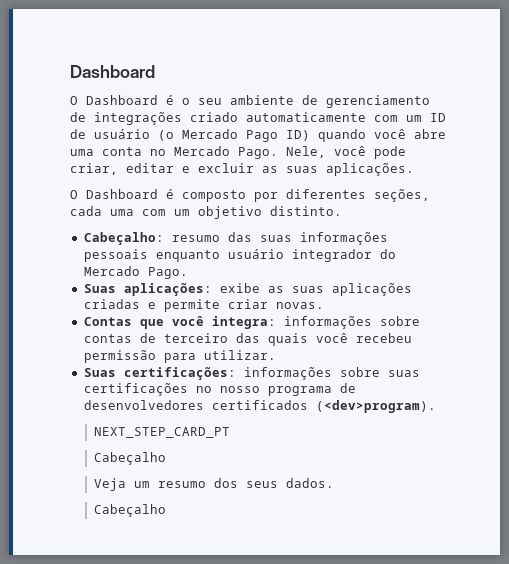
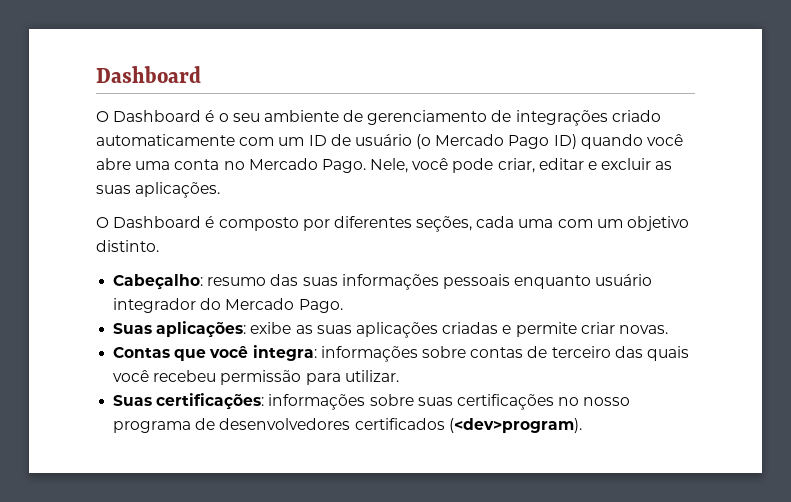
- NEXT_STEP_CARD_PT
- Cabeçalho
- Veja um resumo dos seus dados.
- Cabeçalho

